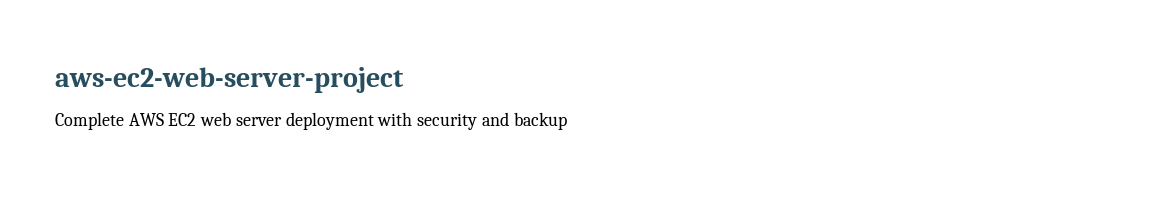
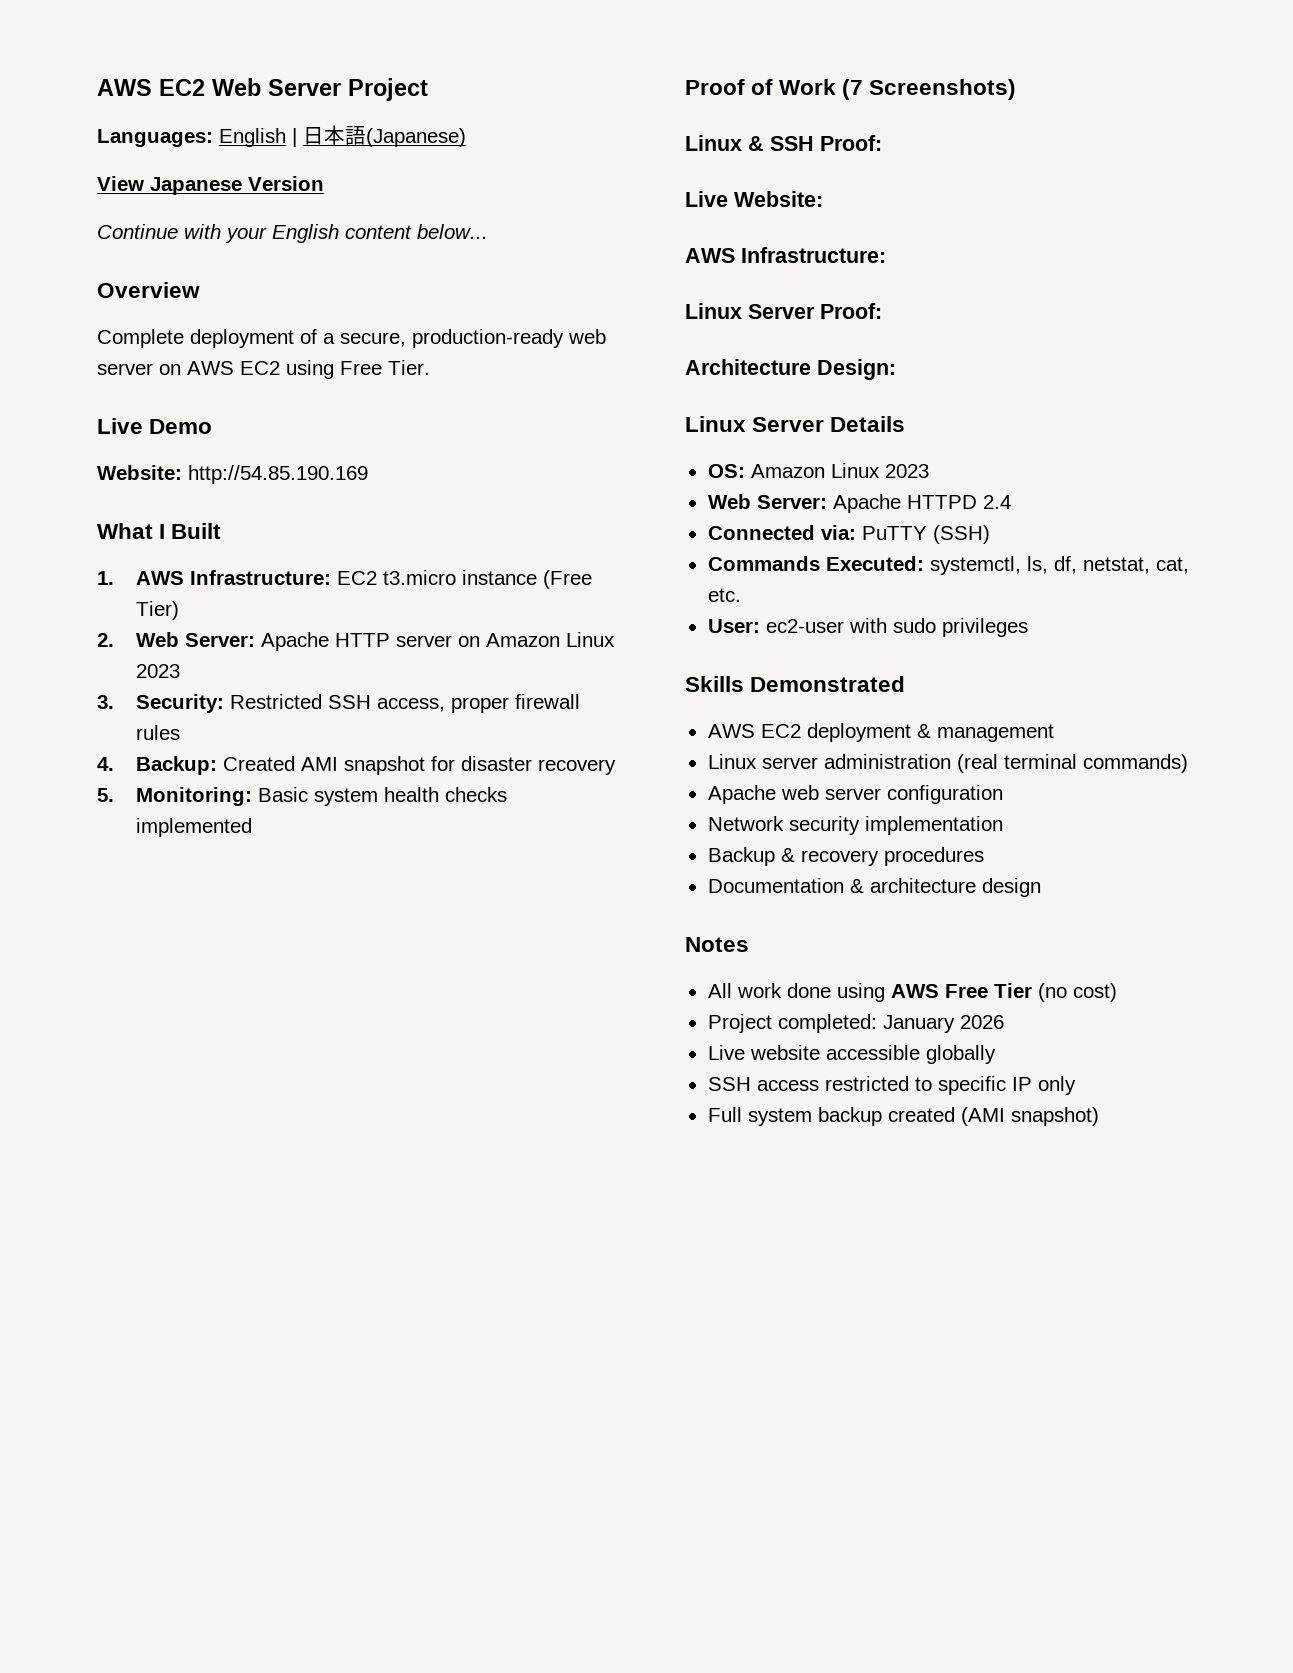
- aws-ec2-web-server-project
- Complete AWS EC2 web server deployment with security and backup
+ AWS EC2 Web Server Project
+ Languages: English | 日本語(Japanese)
+ View Japanese Version
+ Continue with your English content below...
+ Overview
+ Complete deployment of a secure, production-ready web server on AWS EC2 using Free Tier.
+ Live Demo
+ Website: http://54.85.190.169
+ What I Built
+ 1. AWS Infrastructure: EC2 t3.micro instance (Free Tier)
+ 2. Web Server: Apache HTTP server on Amazon Linux 2023
+ 3. Security: Restricted SSH access, proper firewall rules
+ 4. Backup: Created AMI snapshot for disaster recovery
+ 5. Monitoring: Basic system health checks implemented
+ Proof of Work (7 Screenshots)
+ Linux & SSH Proof:
+ Live Website:
+ AWS Infrastructure:
+ Linux Server Proof:
+ Architecture Design:
+ Linux Server Details
+ OS: Amazon Linux 2023
+ Web Server: Apache HTTPD 2.4
+ Connected via: PuTTY (SSH)
+ Commands Executed: systemctl, ls, df, netstat, cat, etc.
+ User: ec2-user with sudo privileges
+ Skills Demonstrated
+ AWS EC2 deployment & management
+ Linux server administration (real terminal commands)
+ Apache web server configuration
+ Network security implementation
+ Backup & recovery procedures
+ Documentation & architecture design
+ Notes
+ All work done using AWS Free Tier (no cost)
+ Project completed: January 2026
+ Live website accessible globally
+ SSH access restricted to specific IP only
+ Full system backup created (AMI snapshot)

